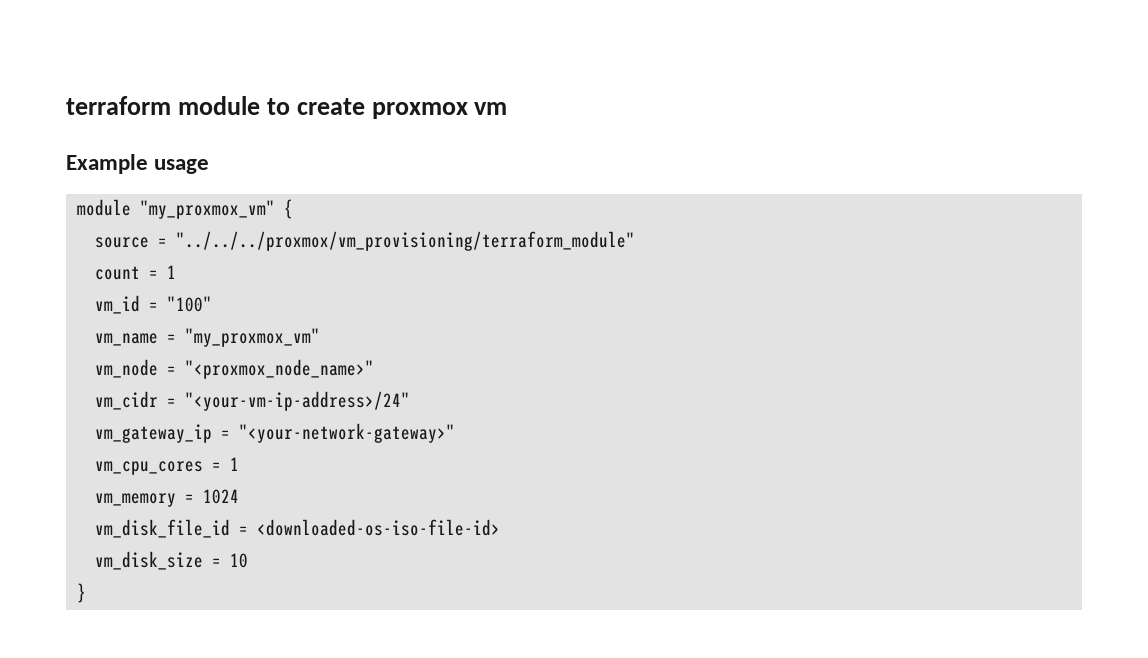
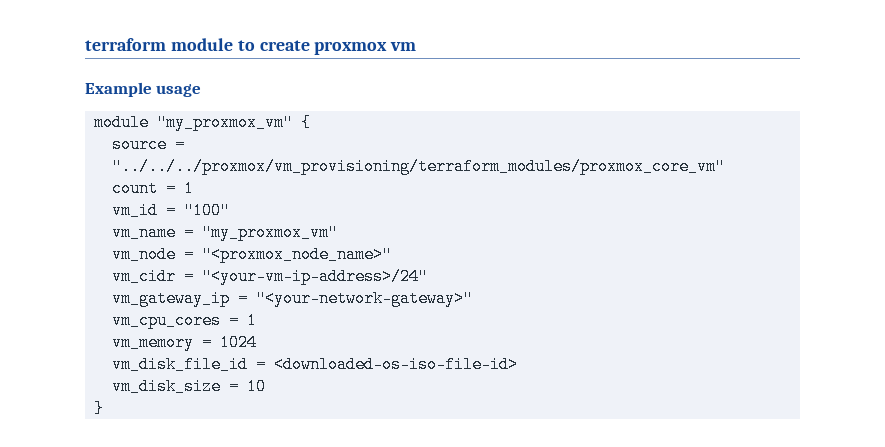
- source = "../../../proxmox/vm_provisioning/terraform_module"
+ source = "../../../proxmox/vm_provisioning/terraform_modules/proxmox_core_vm"

